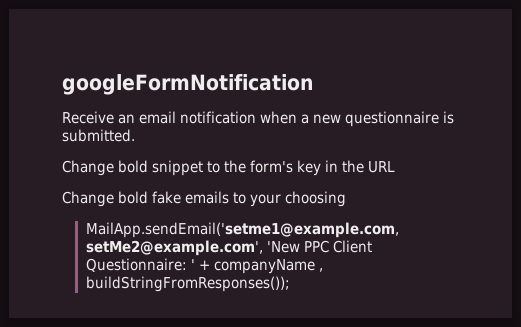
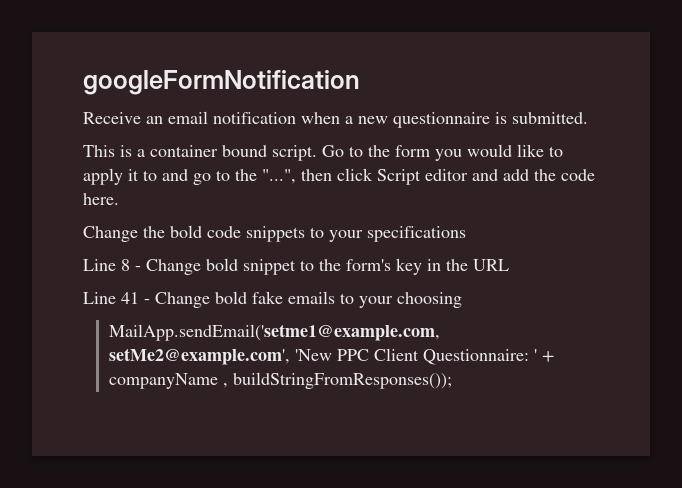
- Change bold snippet to the form's key in the URL
+ This is a container bound script. Go to the form you would like to apply it to and go to the "...", then click Script editor and add the code here.
+ Change the bold code snippets to your specifications
+ Line 8 - Change bold snippet to the form's key in the URL
- Change bold fake emails to your choosing
+ Line 41 - Change bold fake emails to your choosing

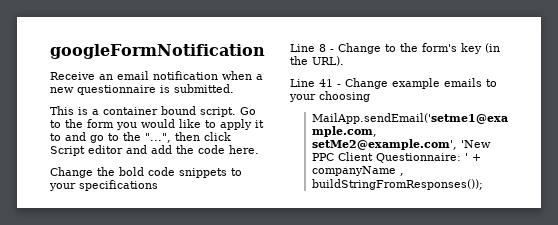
- Line 8 - Change bold snippet to the form's key in the URL
+ Line 8 - Change to the form's key (in the URL).
- Line 41 - Change bold fake emails to your choosing
+ Line 41 - Change example emails to your choosing

